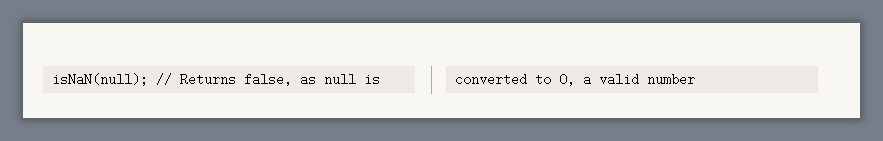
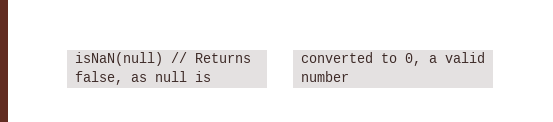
- isNaN(null); // Returns false, as null is converted to 0, a valid number
+ isNaN(null) // Returns false, as null is converted to 0, a valid number

